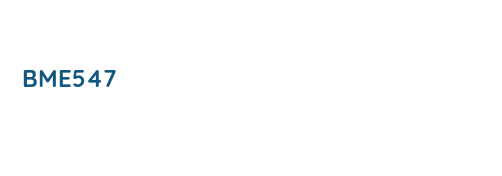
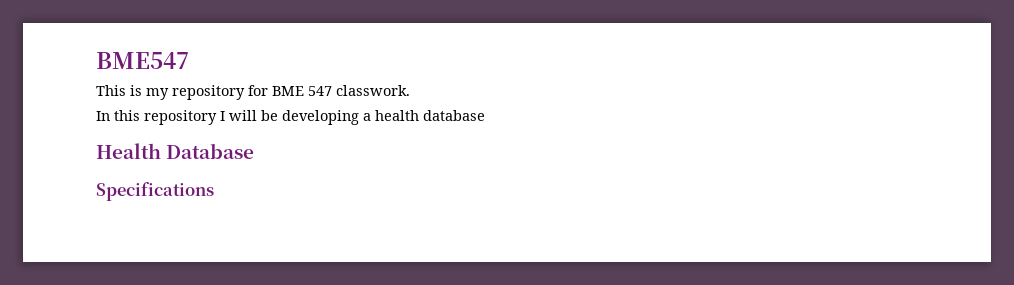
+ This is my repository for BME 547 classwork.
+ In this repository I will be developing a health database
+ Health Database
+ Specifications

